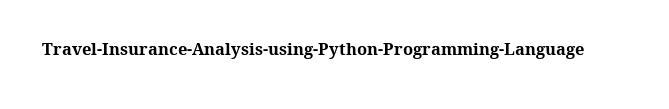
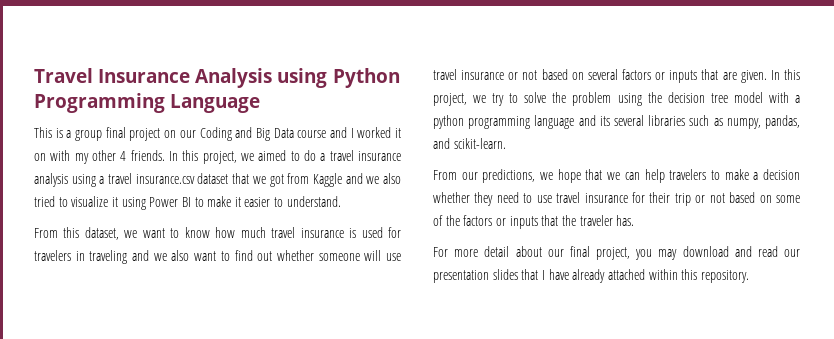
- Travel-Insurance-Analysis-using-Python-Programming-Language
+ Travel Insurance Analysis using Python Programming Language
+ This is a group final project on our Coding and Big Data course and I worked it on with my other 4 friends. In this project, we aimed to do a travel insurance analysis using a travel insurance.csv dataset that we got from Kaggle and we also tried to visualize it using Power BI to make it easier to understand.
+ From this dataset, we want to know how much travel insurance is used for travelers in traveling and we also want to find out whether someone will use travel insurance or not based on several factors or inputs that are given. In this project, we try to solve the problem using the decision tree model with a python programming language and its several libraries such as numpy, pandas, and scikit-learn.
+ From our predictions, we hope that we can help travelers to make a decision whether they need to use travel insurance for their trip or not based on some of the factors or inputs that the traveler has.
+ For more detail about our final project, you may download and read our presentation slides that I have already attached within this repository.

